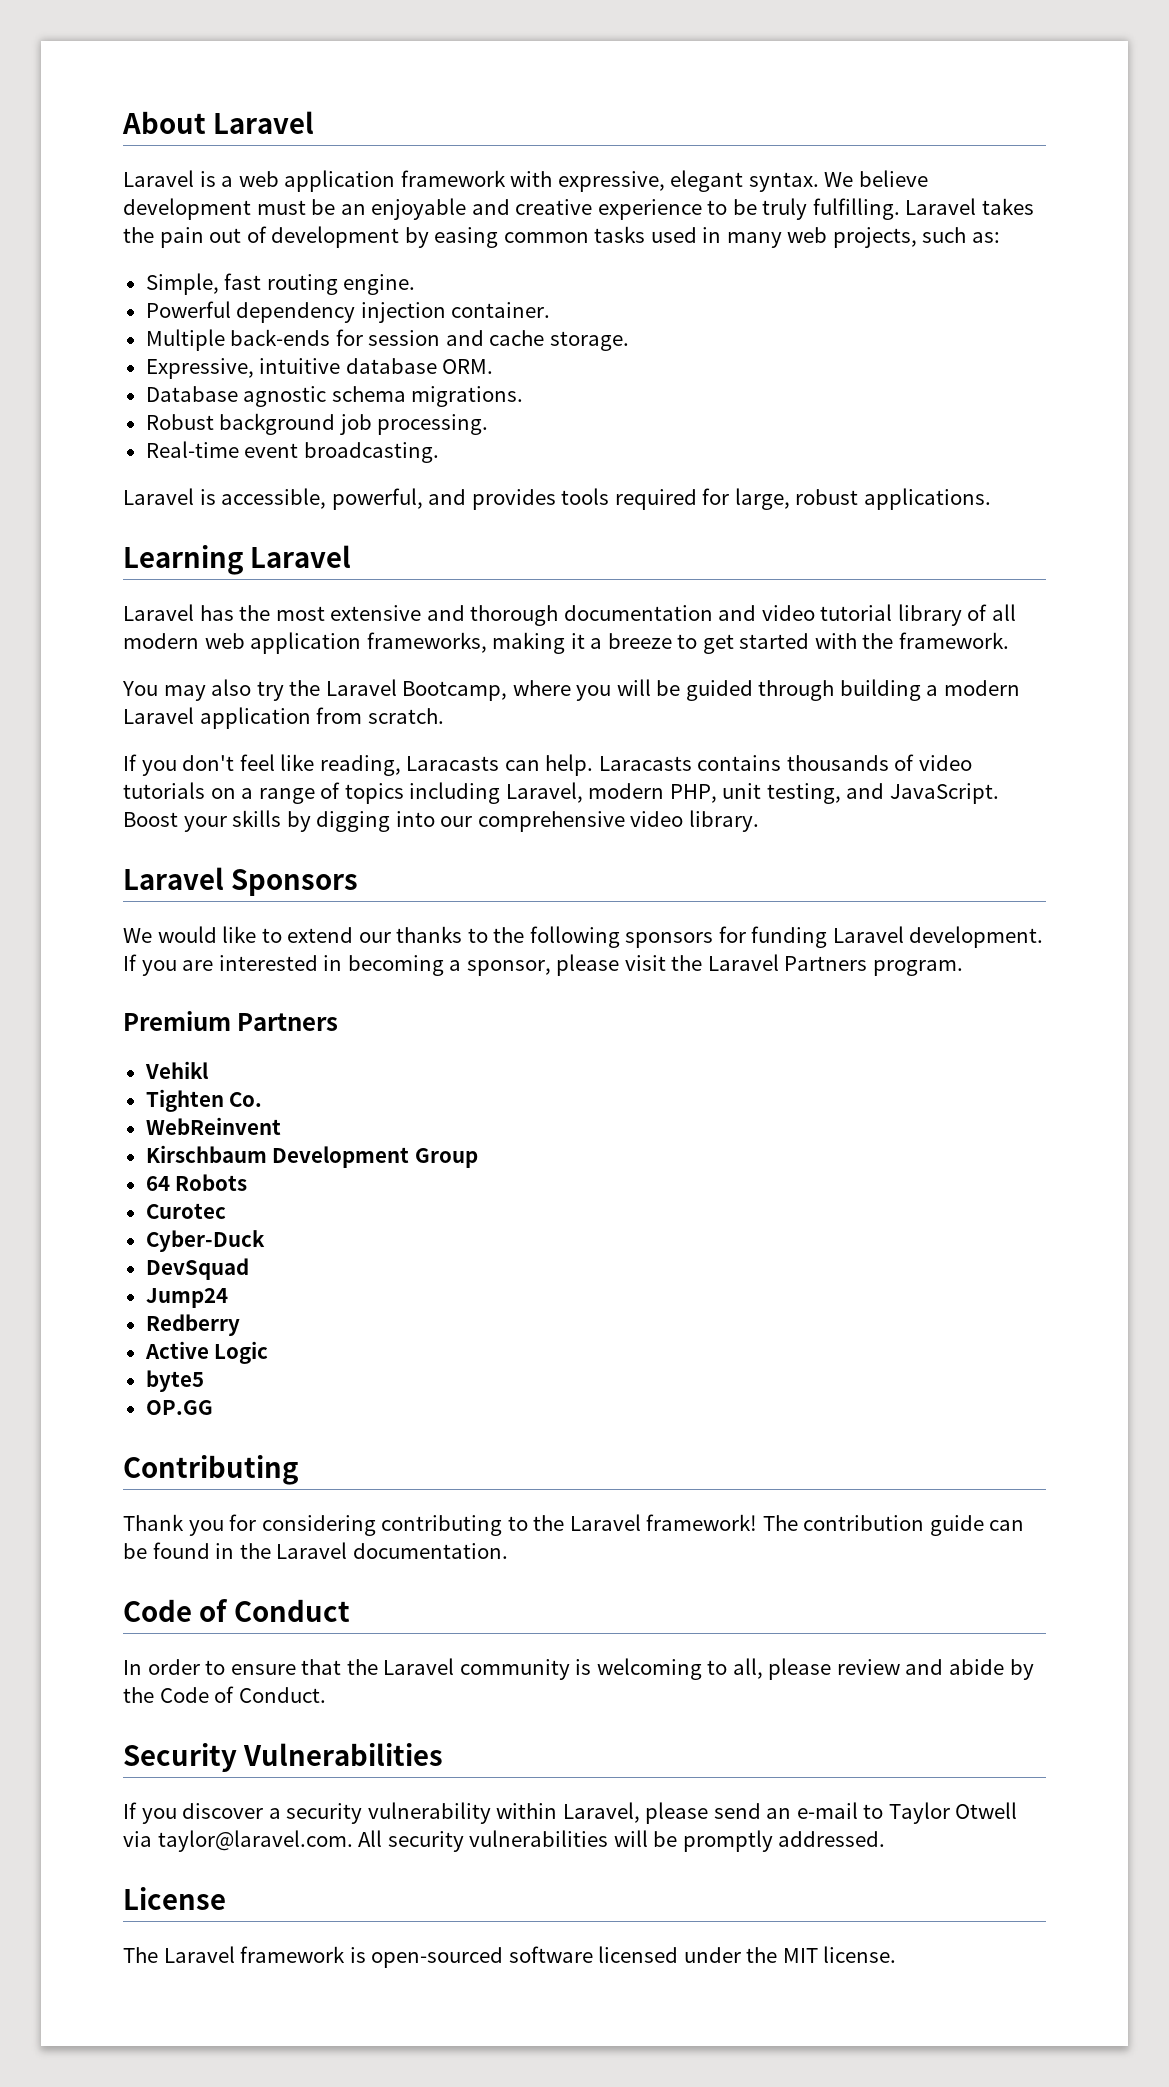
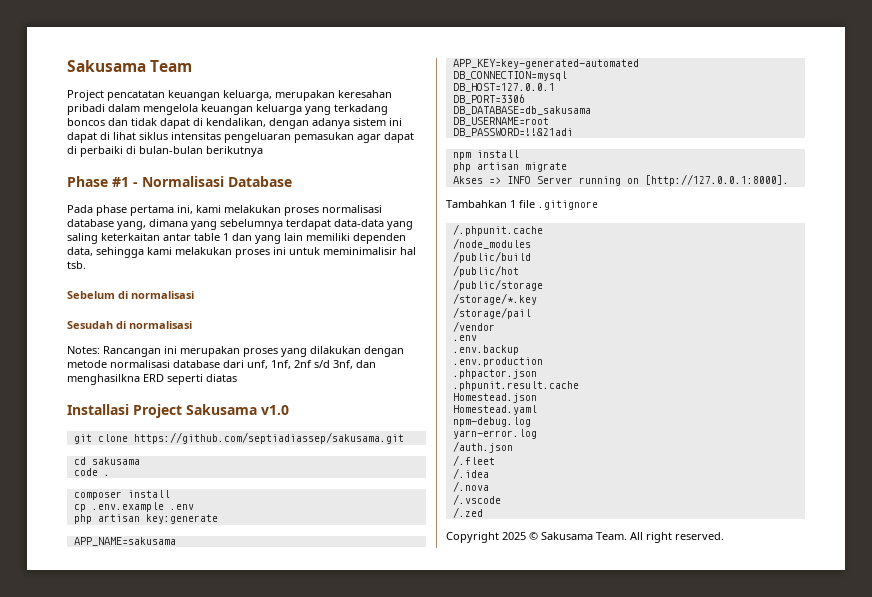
- About Laravel
- Laravel is a web application framework with expressive, elegant syntax. We believe development must be an enjoyable and creative experience to be truly fulfilling. Laravel takes the pain out of development by easing common tasks used in many web projects, such as:
- Simple, fast routing engine.
- Powerful dependency injection container.
- Multiple back-ends for session and cache storage.
- Expressive, intuitive database ORM.
- Database agnostic schema migrations.
- Robust background job processing.
- Real-time event broadcasting.
- Laravel is accessible, powerful, and provides tools required for large, robust applications.
- Learning Laravel
- Laravel has the most extensive and thorough documentation and video tutorial library of all modern web application frameworks, making it a breeze to get started with the framework.
- You may also try the Laravel Bootcamp, where you will be guided through building a modern Laravel application from scratch.
- If you don't feel like reading, Laracasts can help. Laracasts contains thousands of video tutorials on a range of topics including Laravel, modern PHP, unit testing, and JavaScript. Boost your skills by digging into our comprehensive video library.
- Laravel Sponsors
- We would like to extend our thanks to the following sponsors for funding Laravel development. If you are interested in becoming a sponsor, please visit the Laravel Partners program.
- Premium Partners
- Vehikl
- Tighten Co.
- WebReinvent
- Kirschbaum Development Group
- 64 Robots
- Curotec
- Cyber-Duck
- DevSquad
- Jump24
- Redberry
- Active Logic
- byte5
- OP.GG
- Contributing
- Thank you for considering contributing to the Laravel framework! The contribution guide can be found in the Laravel documentation.
- Code of Conduct
- In order to ensure that the Laravel community is welcoming to all, please review and abide by the Code of Conduct.
- Security Vulnerabilities
- If you discover a security vulnerability within Laravel, please send an e-mail to Taylor Otwell via taylor@laravel.com. All security vulnerabilities will be promptly addressed.
- License
- The Laravel framework is open-sourced software licensed under the MIT license.
+ Sakusama Team
+ Project pencatatan keuangan keluarga, merupakan keresahan pribadi dalam mengelola keuangan keluarga yang terkadang boncos dan tidak dapat di kendalikan, dengan adanya sistem ini dapat di lihat siklus intensitas pengeluaran pemasukan agar dapat di perbaiki di bulan-bulan berikutnya
+ Phase #1 - Normalisasi Database
+ Pada phase pertama ini, kami melakukan proses normalisasi database yang, dimana yang sebelumnya terdapat data-data yang saling keterkaitan antar table 1 dan yang lain memiliki dependen data, sehingga kami melakukan proses ini untuk meminimalisir hal tsb.
+ Sebelum di normalisasi
+ Sesudah di normalisasi
+ Notes: Rancangan ini merupakan proses yang dilakukan dengan metode normalisasi database dari unf, 1nf, 2nf s/d 3nf, dan menghasilkna ERD seperti diatas
+ Installasi Project Sakusama v1.0
+ git clone https://github.com/septiadiassep/sakusama.git
+ cd sakusama
+ code .
+ composer install
+ cp .env.example .env
+ php artisan key:generate
+ APP_NAME=sakusama
+ APP_KEY=key-generated-automated
+ DB_CONNECTION=mysql
+ DB_HOST=127.0.0.1
+ DB_PORT=3306
+ DB_DATABASE=db_sakusama
+ DB_USERNAME=root
+ DB_PASSWORD=!!&21adi
+ npm install
+ php artisan migrate
+ Akses => INFO Server running on [http://127.0.0.1:8000].
+ Tambahkan 1 file .gitignore
+ /.phpunit.cache
+ /node_modules
+ /public/build
+ /public/hot
+ /public/storage
+ /storage/*.key
+ /storage/pail
+ /vendor
+ .env
+ .env.backup
+ .env.production
+ .phpactor.json
+ .phpunit.result.cache
+ Homestead.json
+ Homestead.yaml
+ npm-debug.log
+ yarn-error.log
+ /auth.json
+ /.fleet
+ /.idea
+ /.nova
+ /.vscode
+ /.zed
+ Copyright 2025 © Sakusama Team. All right reserved.

